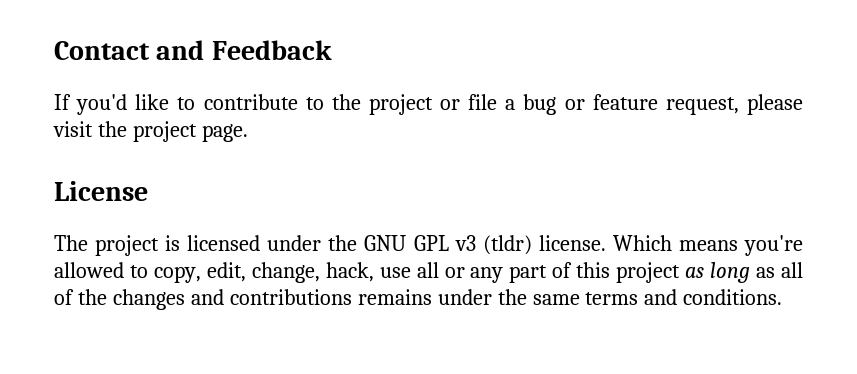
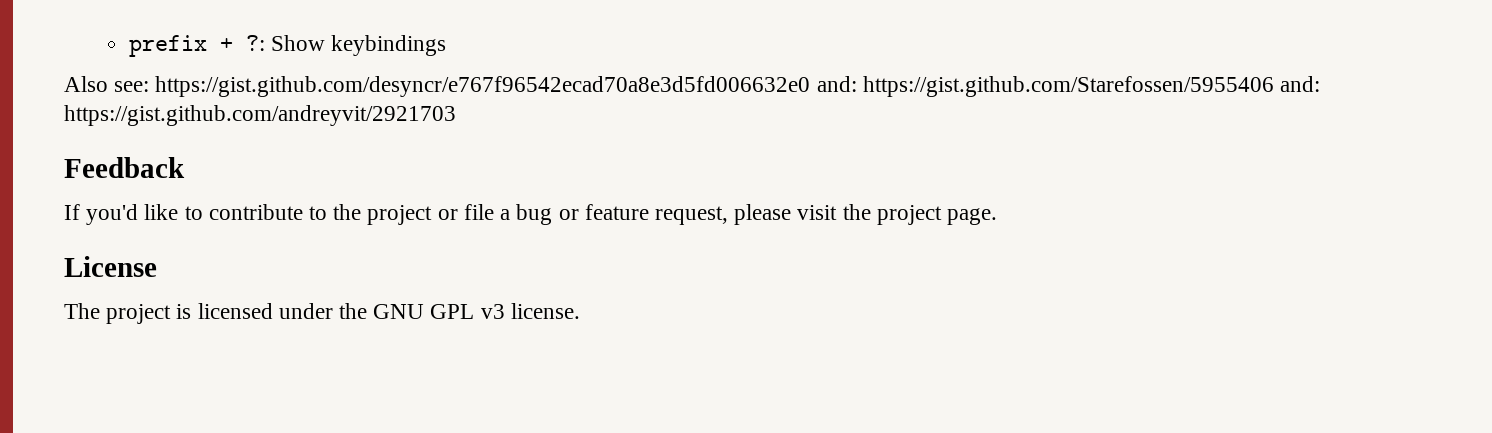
- Contact and Feedback
+ prefix + ?: Show keybindings
+ Also see: https://gist.github.com/desyncr/e767f96542ecad70a8e3d5fd006632e0 and: https://gist.github.com/Starefossen/5955406 and: https://gist.github.com/andreyvit/2921703
+ Feedback
- The project is licensed under the GNU GPL v3 (tldr) license. Which means you're allowed to copy, edit, change, hack, use all or any part of this project as long as all of the changes and contributions remains under the same terms and conditions.
+ The project is licensed under the GNU GPL v3 license.

